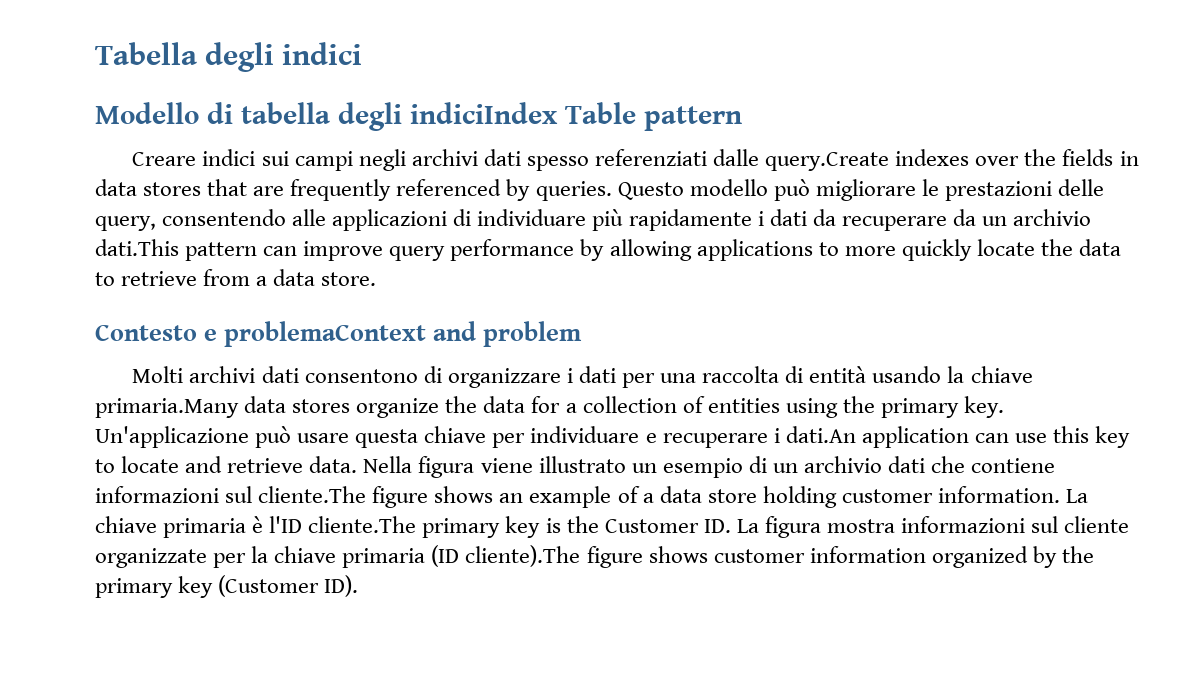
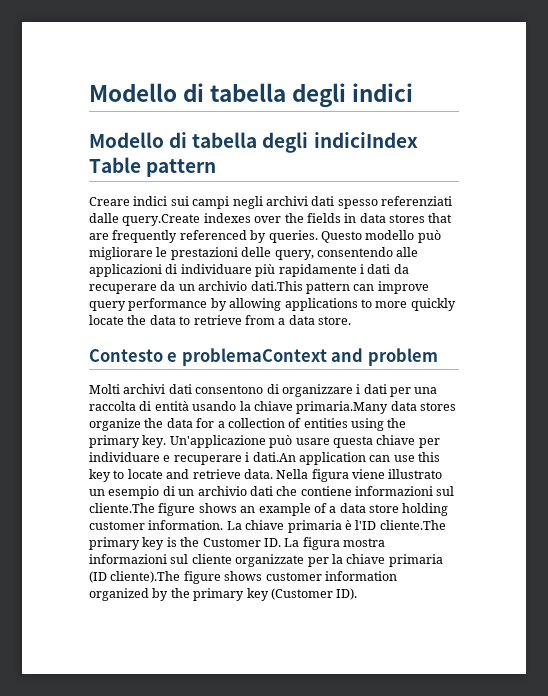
- Tabella degli indici
+ Modello di tabella degli indici

